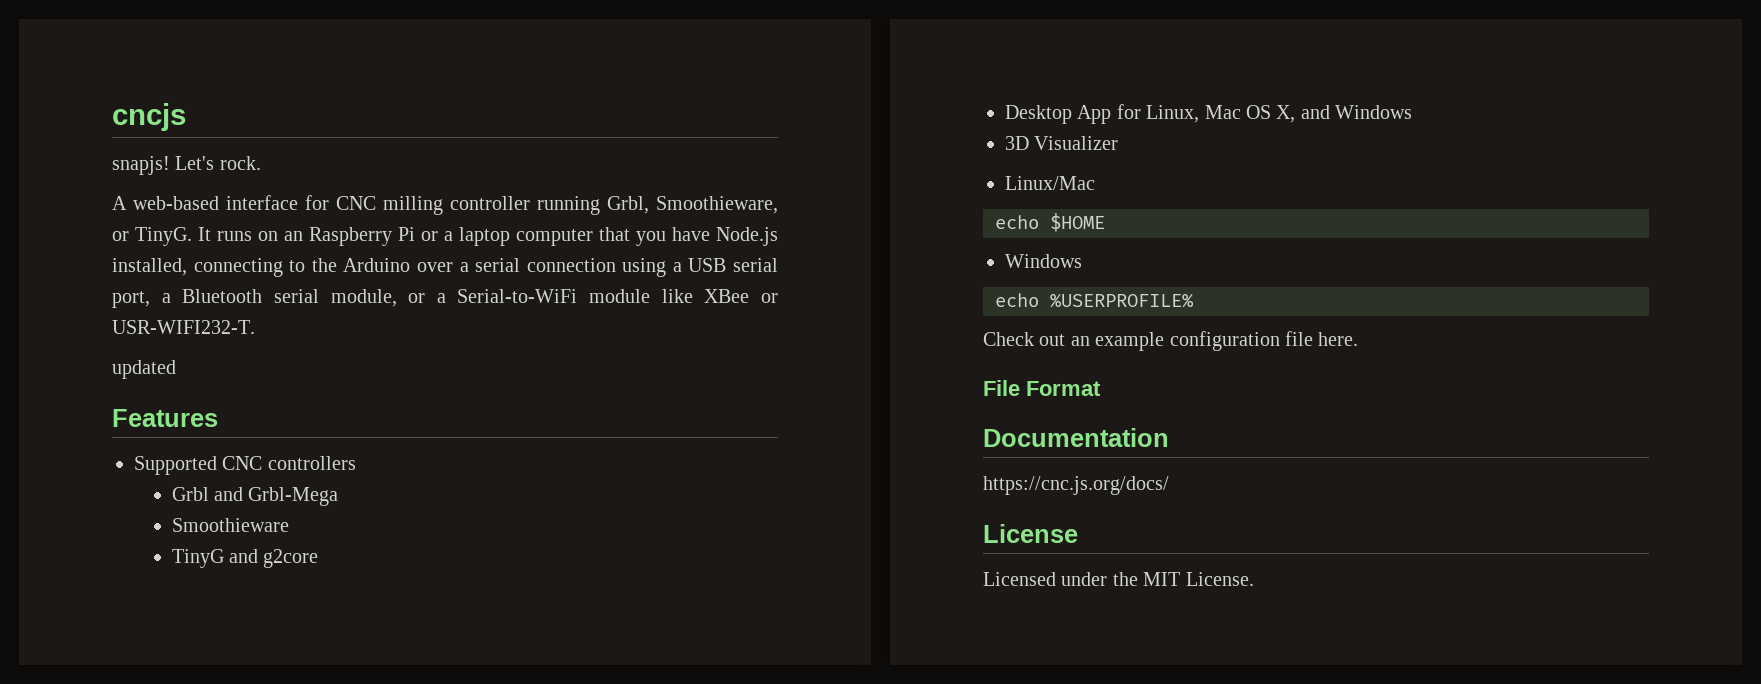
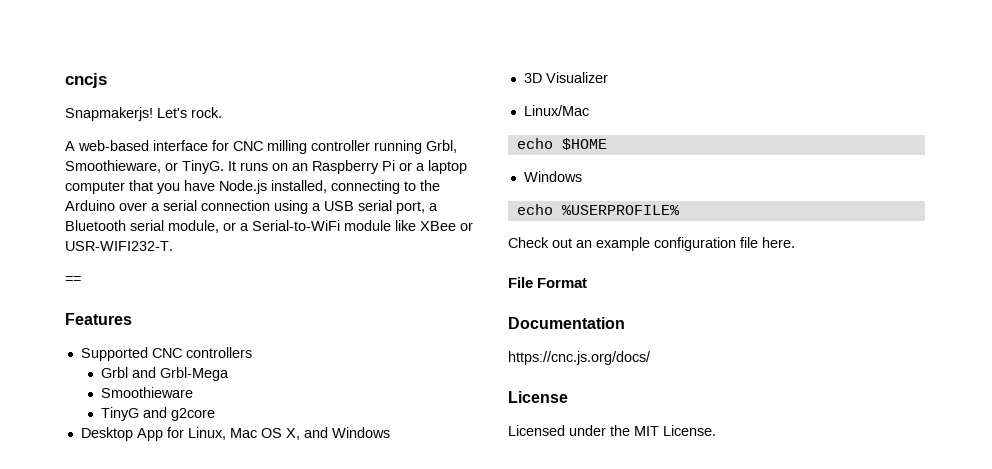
- snapjs!
+ Snapmakerjs!
- updated
+ ==

